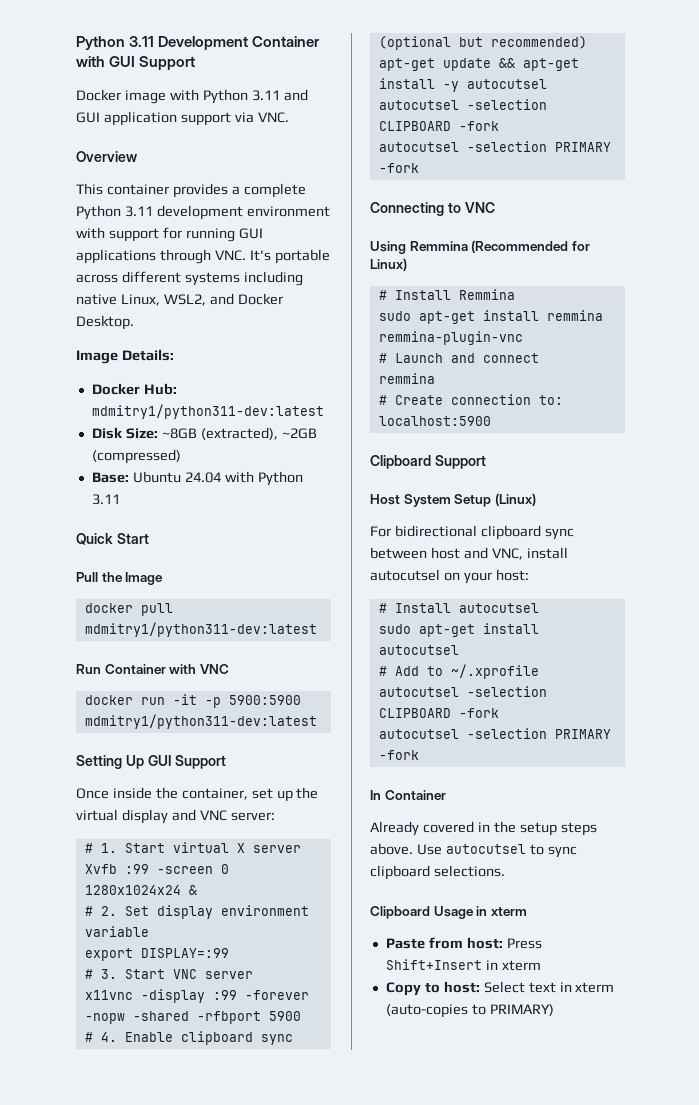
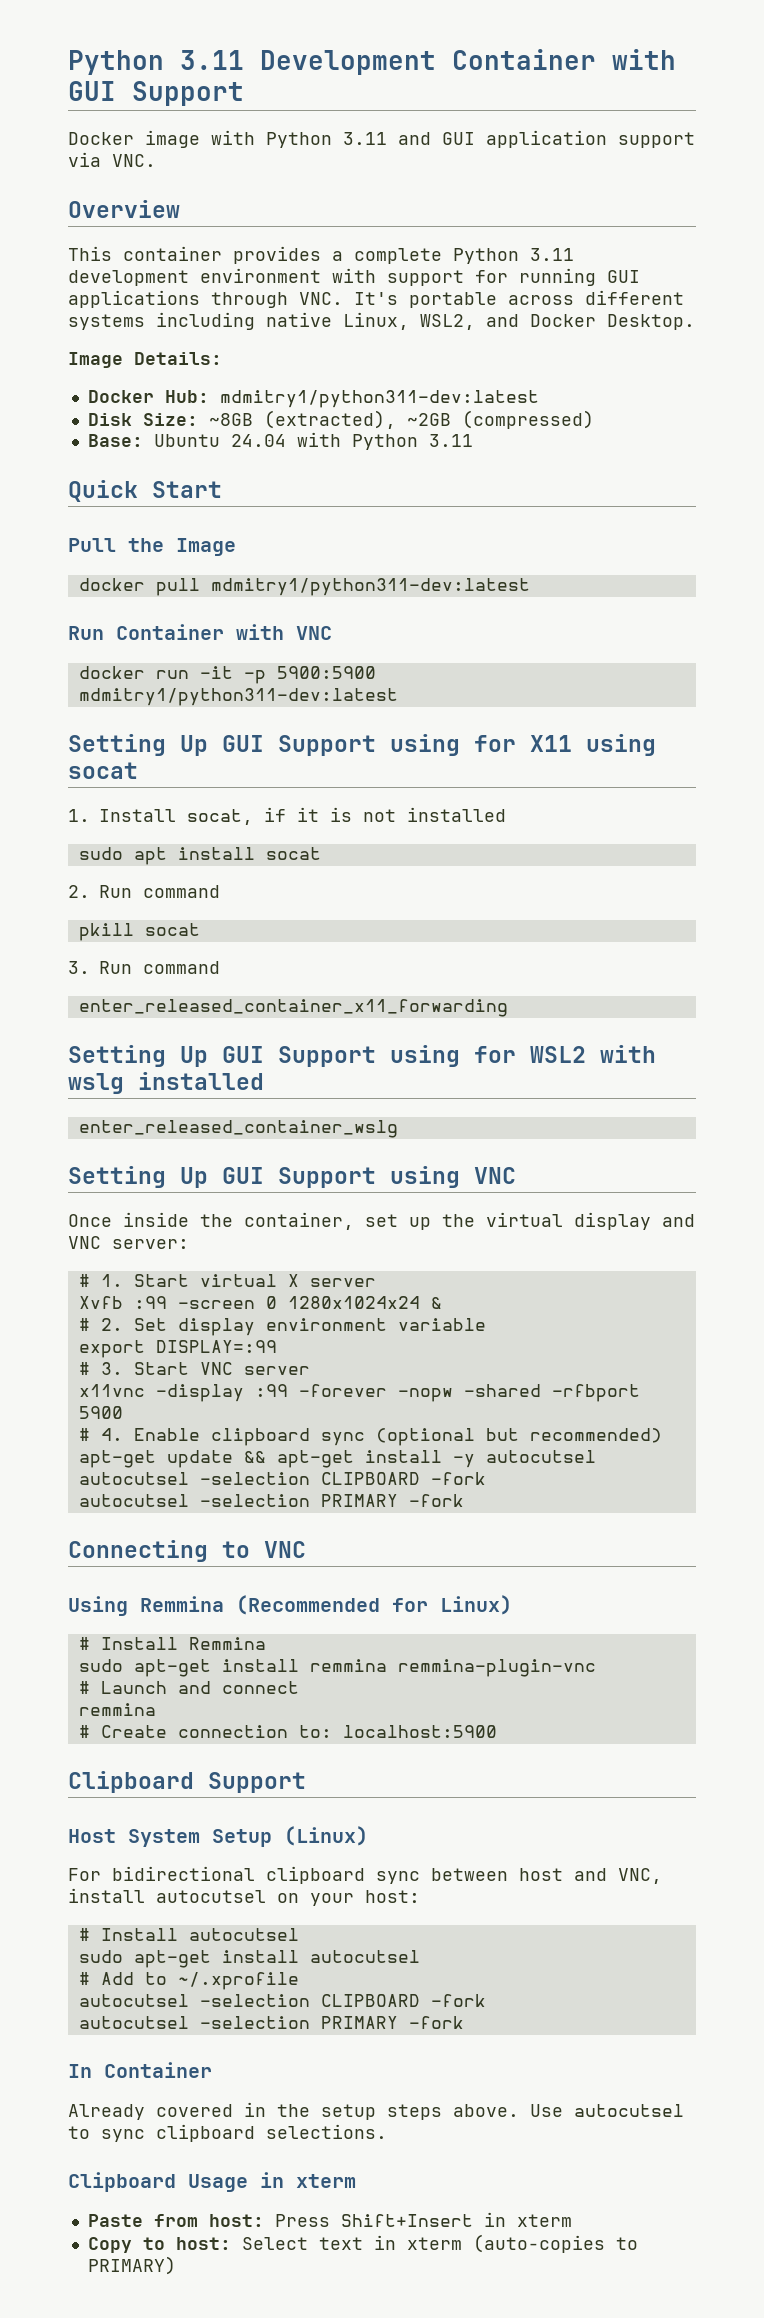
- Setting Up GUI Support
+ Setting Up GUI Support using for X11 using socat
+ 1. Install socat, if it is not installed
+ sudo apt install socat
+ 2. Run command
+ pkill socat
+ 3. Run command
+ enter_released_container_x11_forwarding
+ Setting Up GUI Support using for WSL2 with wslg installed
+ enter_released_container_wslg
+ Setting Up GUI Support using VNC

